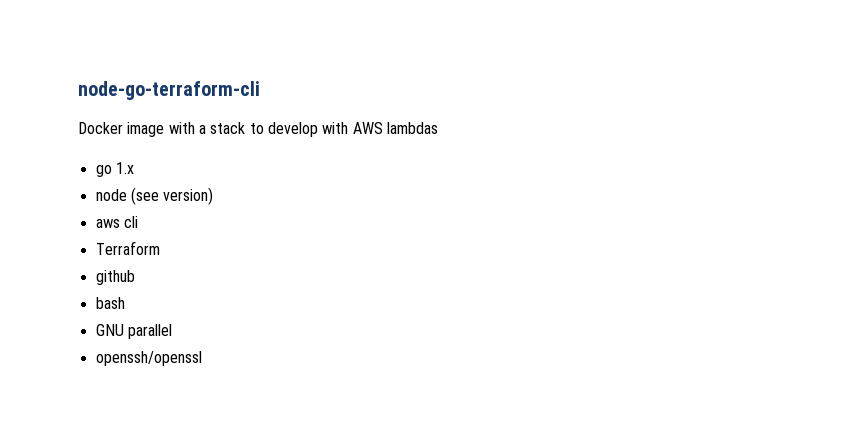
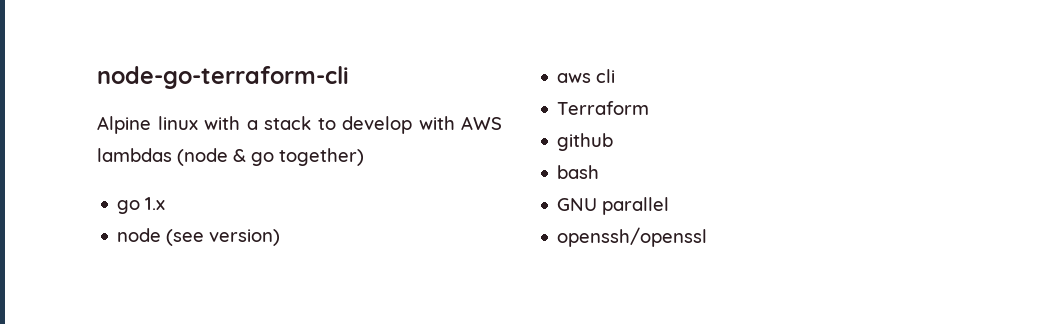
- Docker image with a stack to develop with AWS lambdas
+ Alpine linux with a stack to develop with AWS lambdas (node & go together)

